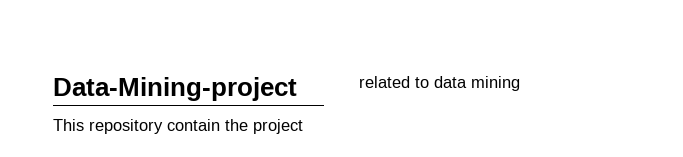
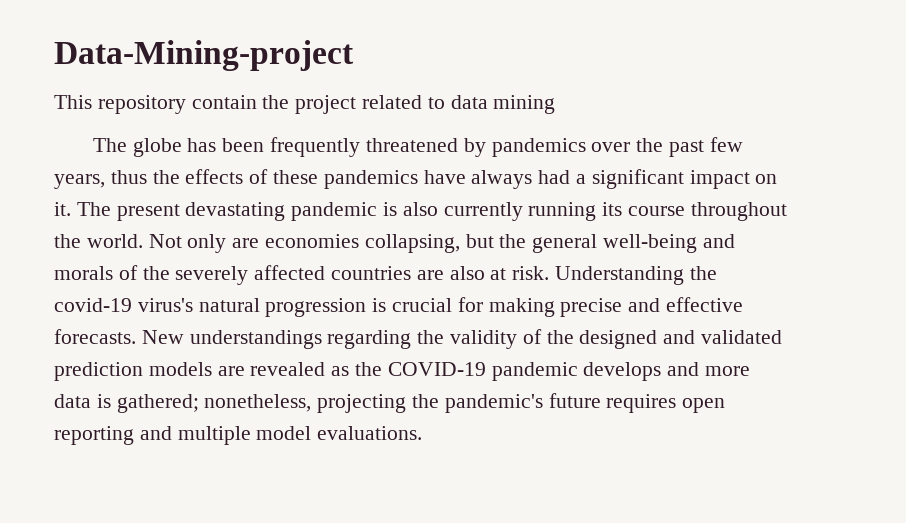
+ The globe has been frequently threatened by pandemics over the past few years, thus the effects of these pandemics have always had a significant impact on it. The present devastating pandemic is also currently running its course throughout the world. Not only are economies collapsing, but the general well-being and morals of the severely affected countries are also at risk. Understanding the covid-19 virus's natural progression is crucial for making precise and effective forecasts. New understandings regarding the validity of the designed and validated prediction models are revealed as the COVID-19 pandemic develops and more data is gathered; nonetheless, projecting the pandemic's future requires open reporting and multiple model evaluations.

